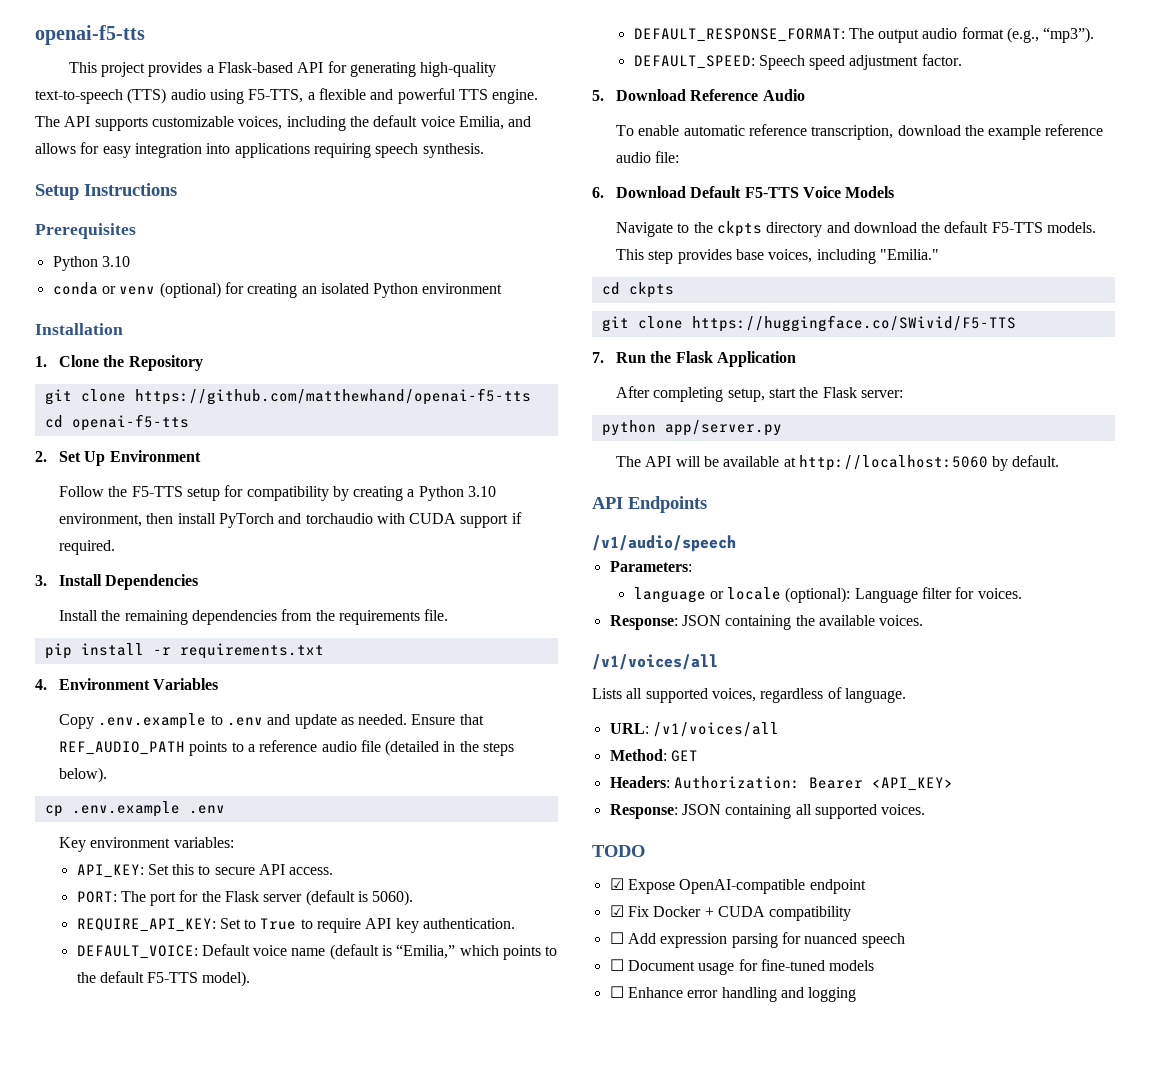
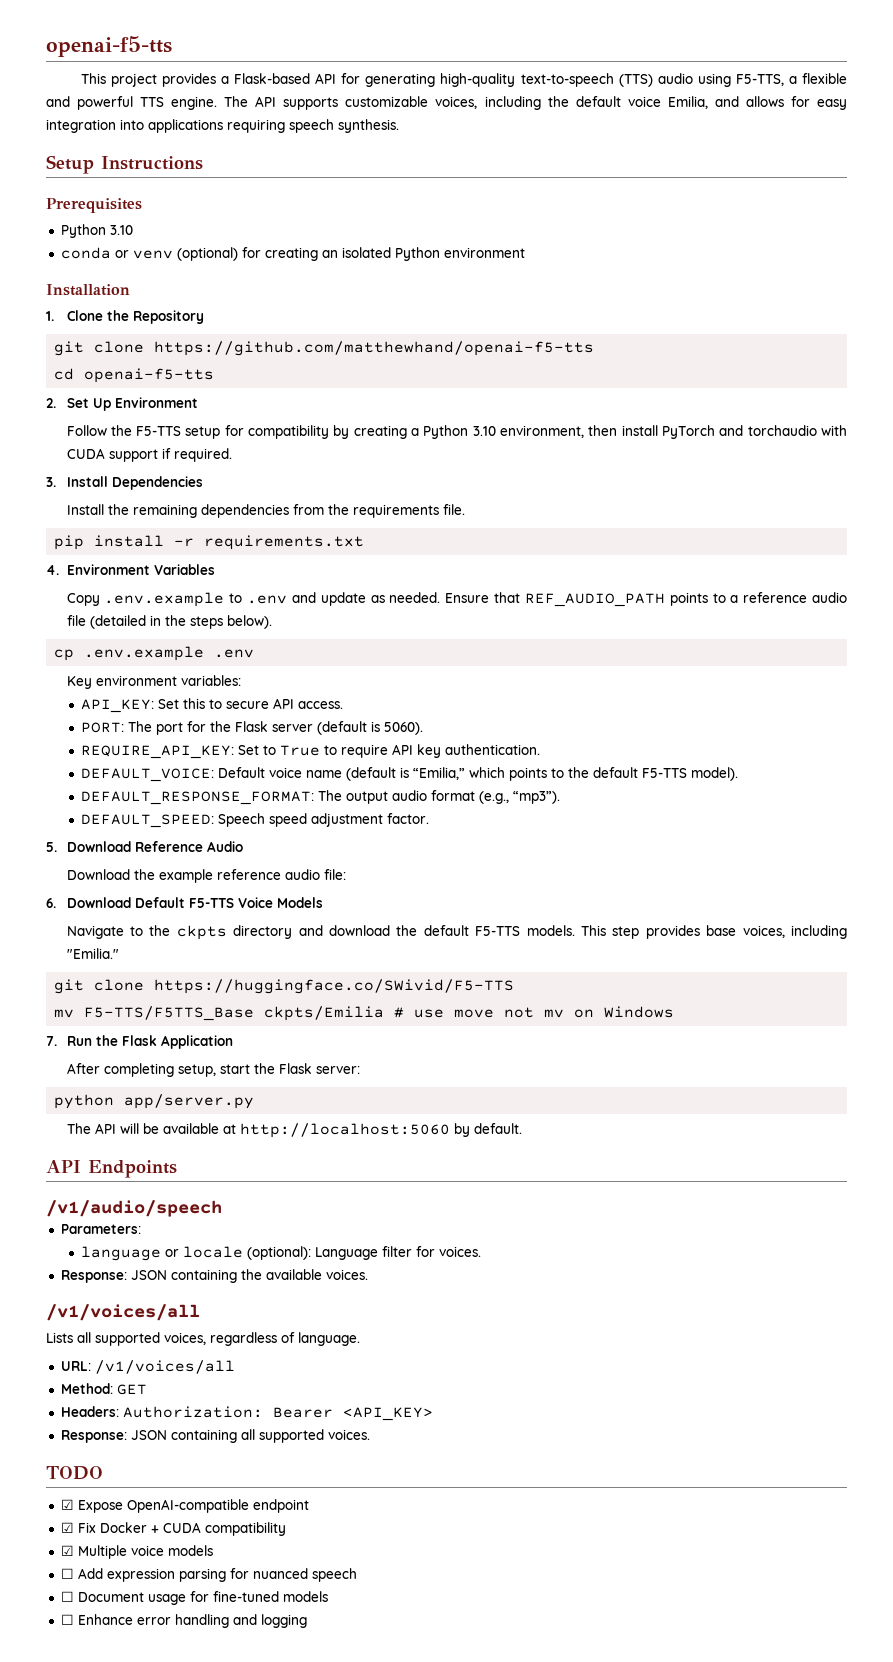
- To enable automatic reference transcription, download the example reference audio file:
+ Download the example reference audio file:
- cd ckpts
+ mv F5-TTS/F5TTS_Base ckpts/Emilia # use move not mv on Windows
+ ☑ Multiple voice models

